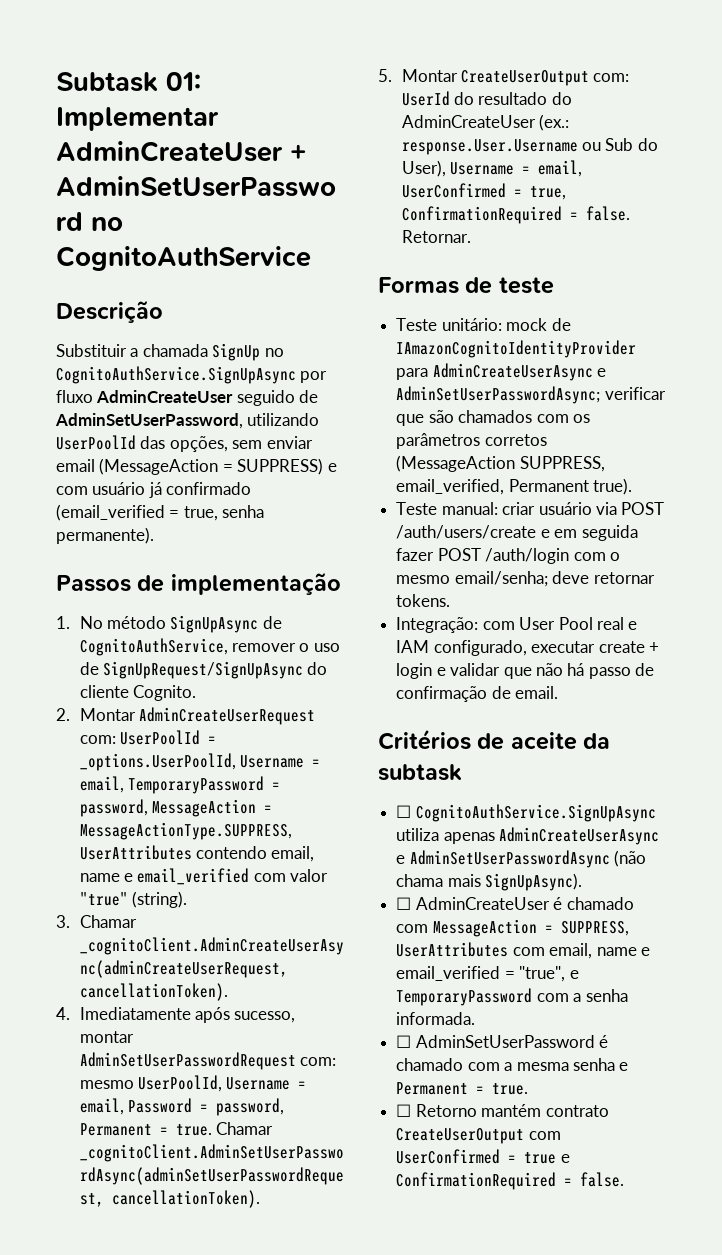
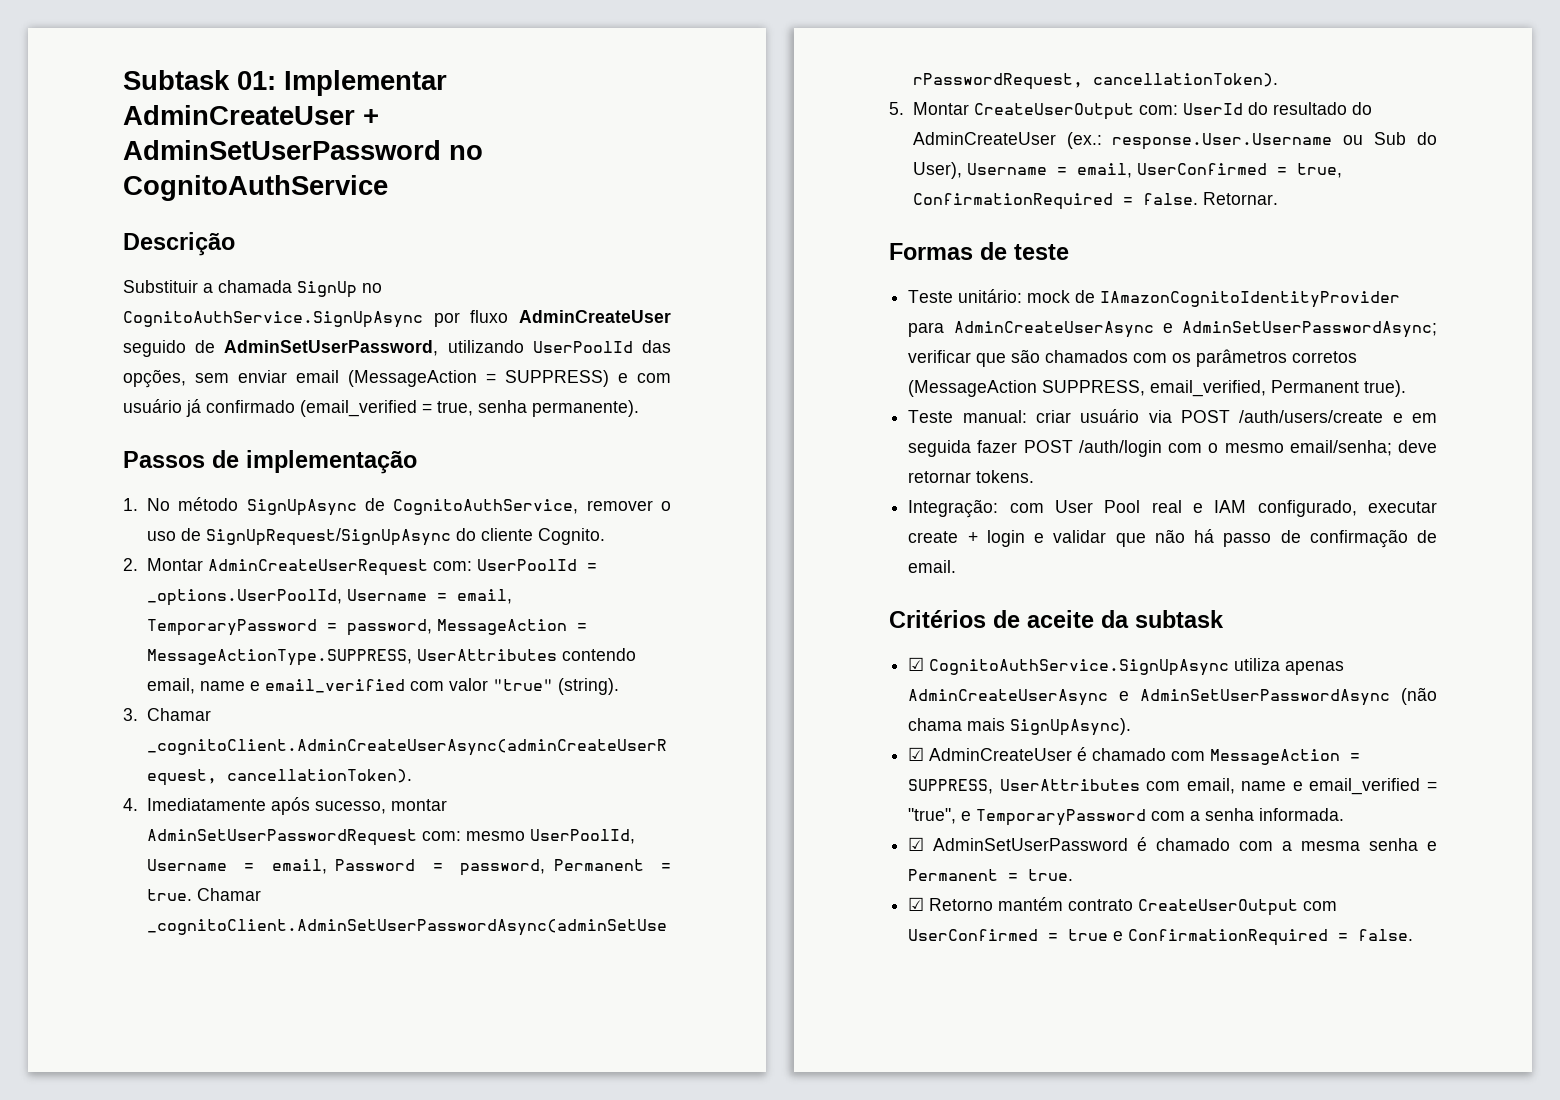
- ☐ CognitoAuthService.SignUpAsync utiliza apenas AdminCreateUserAsync e AdminSetUserPasswordAsync (não chama mais SignUpAsync).
+ ☑ CognitoAuthService.SignUpAsync utiliza apenas AdminCreateUserAsync e AdminSetUserPasswordAsync (não chama mais SignUpAsync).
- ☐ AdminCreateUser é chamado com MessageAction = SUPPRESS, UserAttributes com email, name e email_verified = "true", e TemporaryPassword com a senha informada.
+ ☑ AdminCreateUser é chamado com MessageAction = SUPPRESS, UserAttributes com email, name e email_verified = "true", e TemporaryPassword com a senha informada.
- ☐ AdminSetUserPassword é chamado com a mesma senha e Permanent = true.
+ ☑ AdminSetUserPassword é chamado com a mesma senha e Permanent = true.
- ☐ Retorno mantém contrato CreateUserOutput com UserConfirmed = true e ConfirmationRequired = false.
+ ☑ Retorno mantém contrato CreateUserOutput com UserConfirmed = true e ConfirmationRequired = false.

